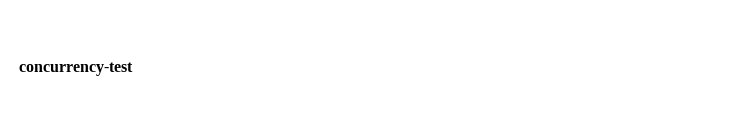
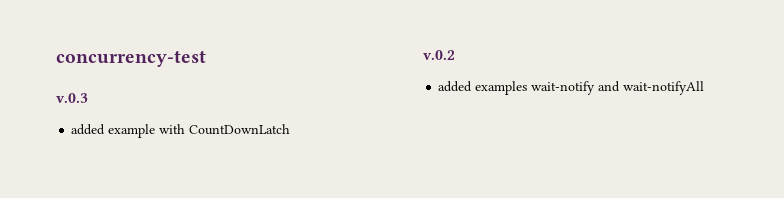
+ v.0.3
+ added example with CountDownLatch
+ v.0.2
+ added examples wait-notify and wait-notifyAll

